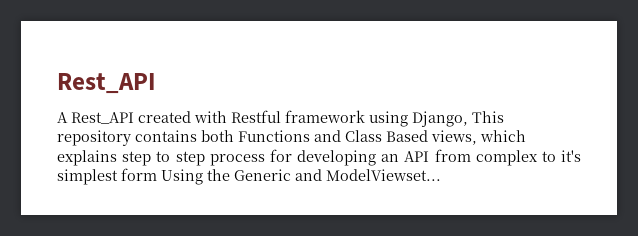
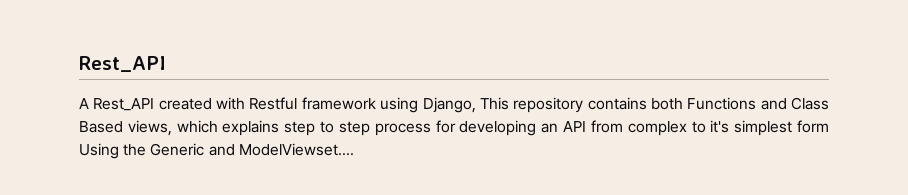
- A Rest_API created with Restful framework using Django, This repository contains both Functions and Class Based views, which explains step to step process for developing an API from complex to it's simplest form Using the Generic and ModelViewset...
+ A Rest_API created with Restful framework using Django, This repository contains both Functions and Class Based views, which explains step to step process for developing an API from complex to it's simplest form Using the Generic and ModelViewset....

